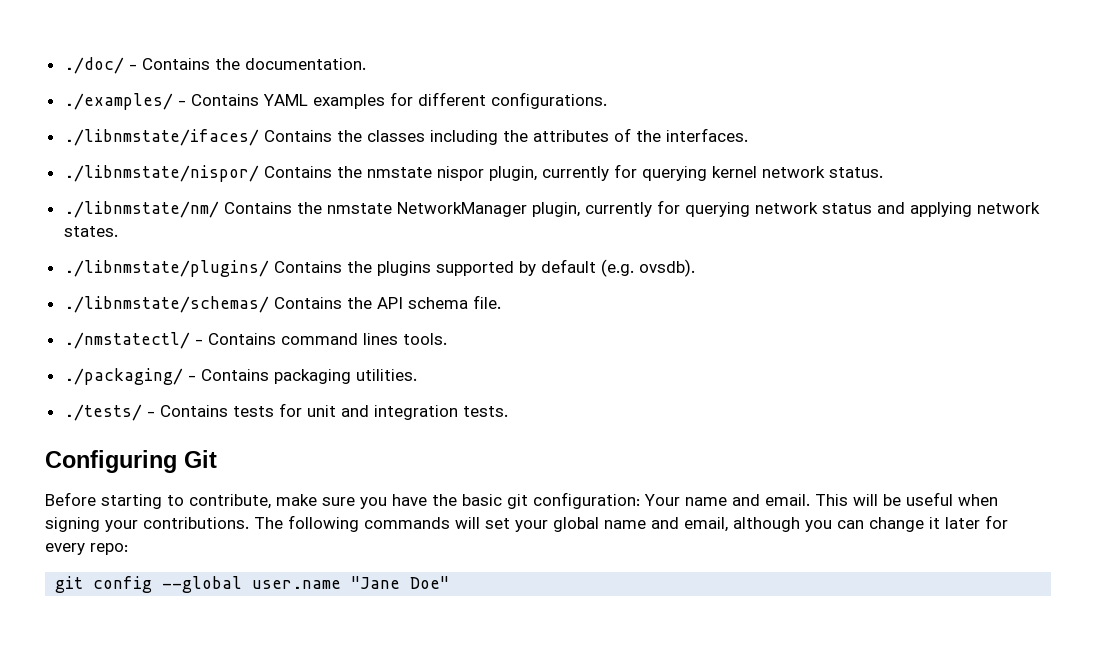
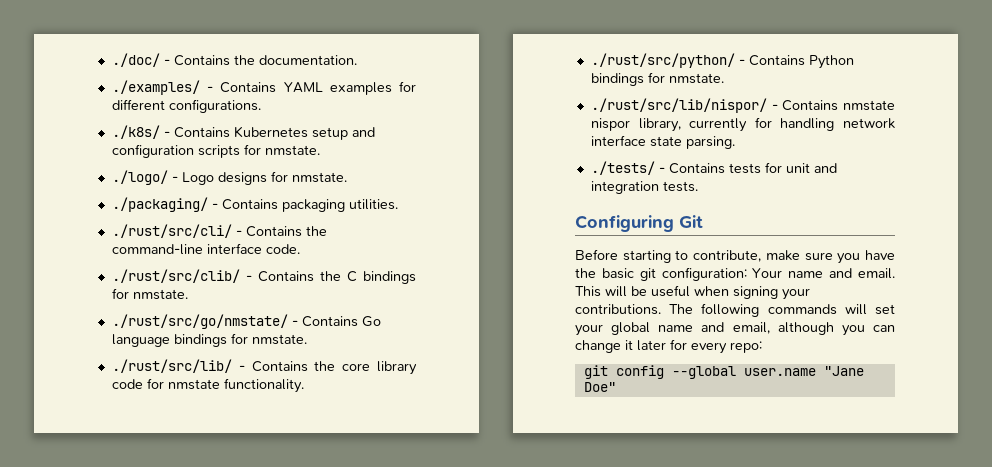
- ./libnmstate/ifaces/ Contains the classes including the attributes of the interfaces.
- ./libnmstate/nispor/ Contains the nmstate nispor plugin, currently for querying kernel network status.
- ./libnmstate/nm/ Contains the nmstate NetworkManager plugin, currently for querying network status and applying network states.
- ./libnmstate/plugins/ Contains the plugins supported by default (e.g. ovsdb).
- ./libnmstate/schemas/ Contains the API schema file.
- ./nmstatectl/ - Contains command lines tools.
+ ./k8s/ - Contains Kubernetes setup and configuration scripts for nmstate.
+ ./logo/ - Logo designs for nmstate.
+ ./rust/src/cli/ - Contains the command-line interface code.
+ ./rust/src/clib/ - Contains the C bindings for nmstate.
+ ./rust/src/go/nmstate/ - Contains Go language bindings for nmstate.
+ ./rust/src/lib/ - Contains the core library code for nmstate functionality.
+ ./rust/src/python/ - Contains Python bindings for nmstate.
+ ./rust/src/lib/nispor/ - Contains nmstate nispor library, currently for handling network interface state parsing.

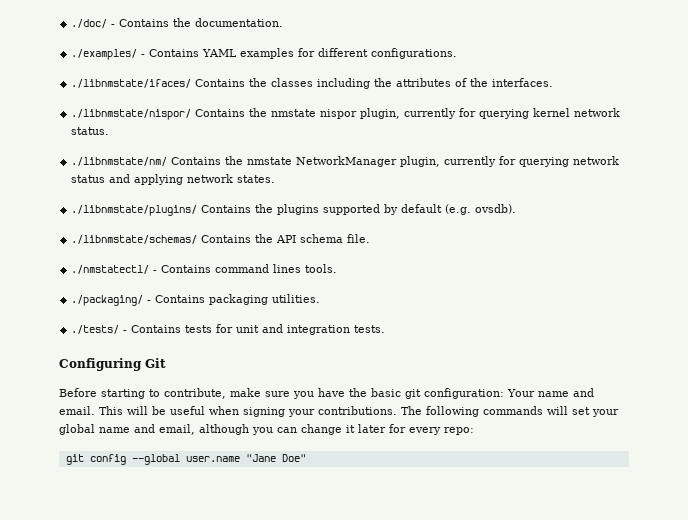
- ./k8s/ - Contains Kubernetes setup and configuration scripts for nmstate.
- ./logo/ - Logo designs for nmstate.
+ ./libnmstate/ifaces/ Contains the classes including the attributes of the interfaces.
+ ./libnmstate/nispor/ Contains the nmstate nispor plugin, currently for querying kernel network status.
+ ./libnmstate/nm/ Contains the nmstate NetworkManager plugin, currently for querying network status and applying network states.
+ ./libnmstate/plugins/ Contains the plugins supported by default (e.g. ovsdb).
+ ./libnmstate/schemas/ Contains the API schema file.
+ ./nmstatectl/ - Contains command lines tools.
- ./rust/src/cli/ - Contains the command-line interface code.
- ./rust/src/clib/ - Contains the C bindings for nmstate.
- ./rust/src/go/nmstate/ - Contains Go language bindings for nmstate.
- ./rust/src/lib/ - Contains the core library code for nmstate functionality.
- ./rust/src/python/ - Contains Python bindings for nmstate.
- ./rust/src/lib/nispor/ - Contains nmstate nispor library, currently for handling network interface state parsing.

